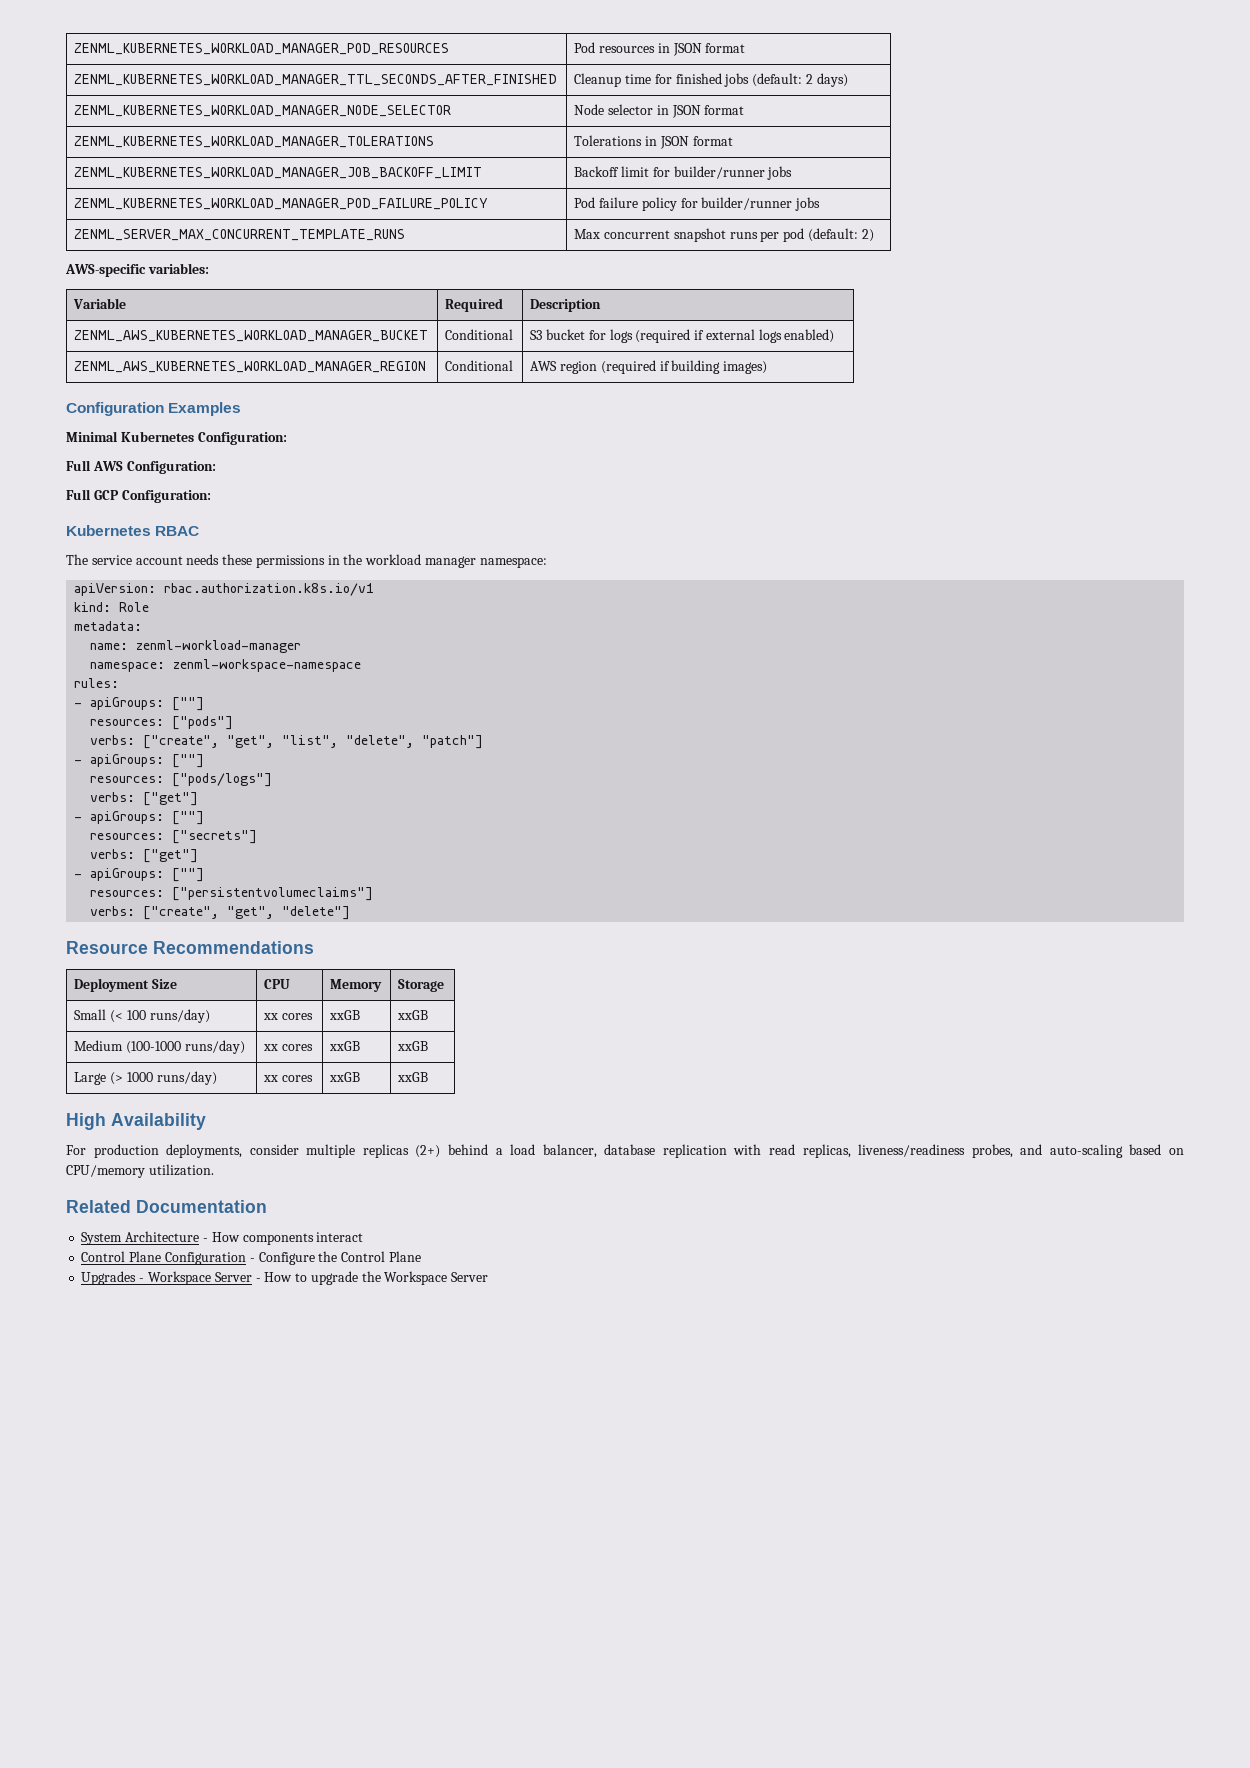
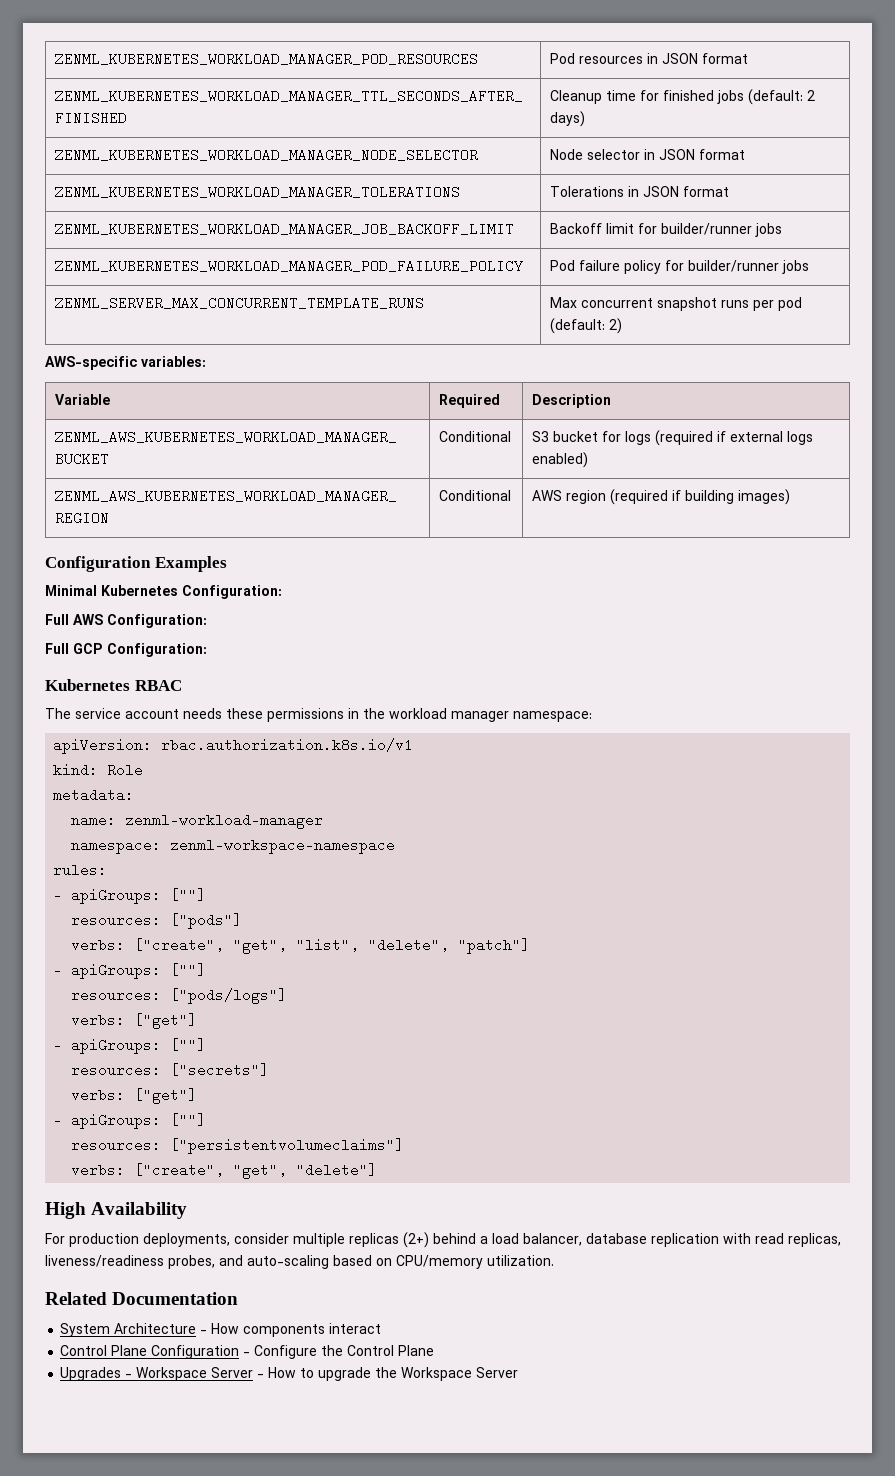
- Resource Recommendations
- Deployment Size | CPU | Memory | Storage
- Small (< 100 runs/day) | xx cores | xxGB | xxGB
- Medium (100-1000 runs/day) | xx cores | xxGB | xxGB
- Large (> 1000 runs/day) | xx cores | xxGB | xxGB

